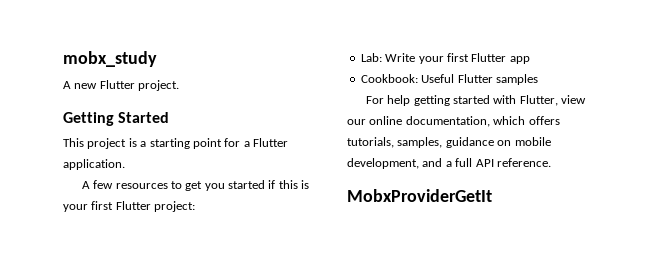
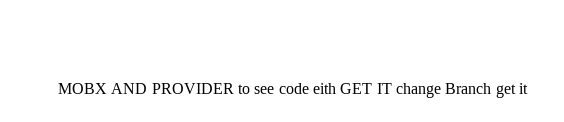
- mobx_study
- A new Flutter project.
- Getting Started
- This project is a starting point for a Flutter application.
- A few resources to get you started if this is your first Flutter project:
- Lab: Write your first Flutter app
- Cookbook: Useful Flutter samples
- For help getting started with Flutter, view our online documentation, which offers tutorials, samples, guidance on mobile development, and a full API reference.
- MobxProviderGetIt
+ MOBX AND PROVIDER to see code eith GET IT change Branch get it

